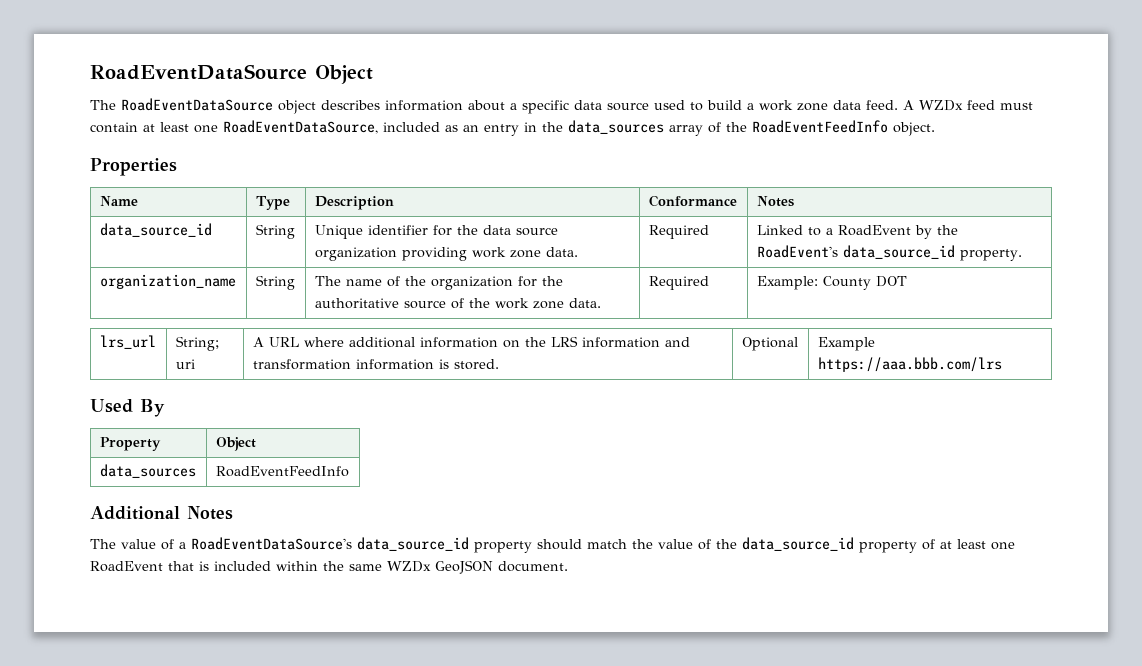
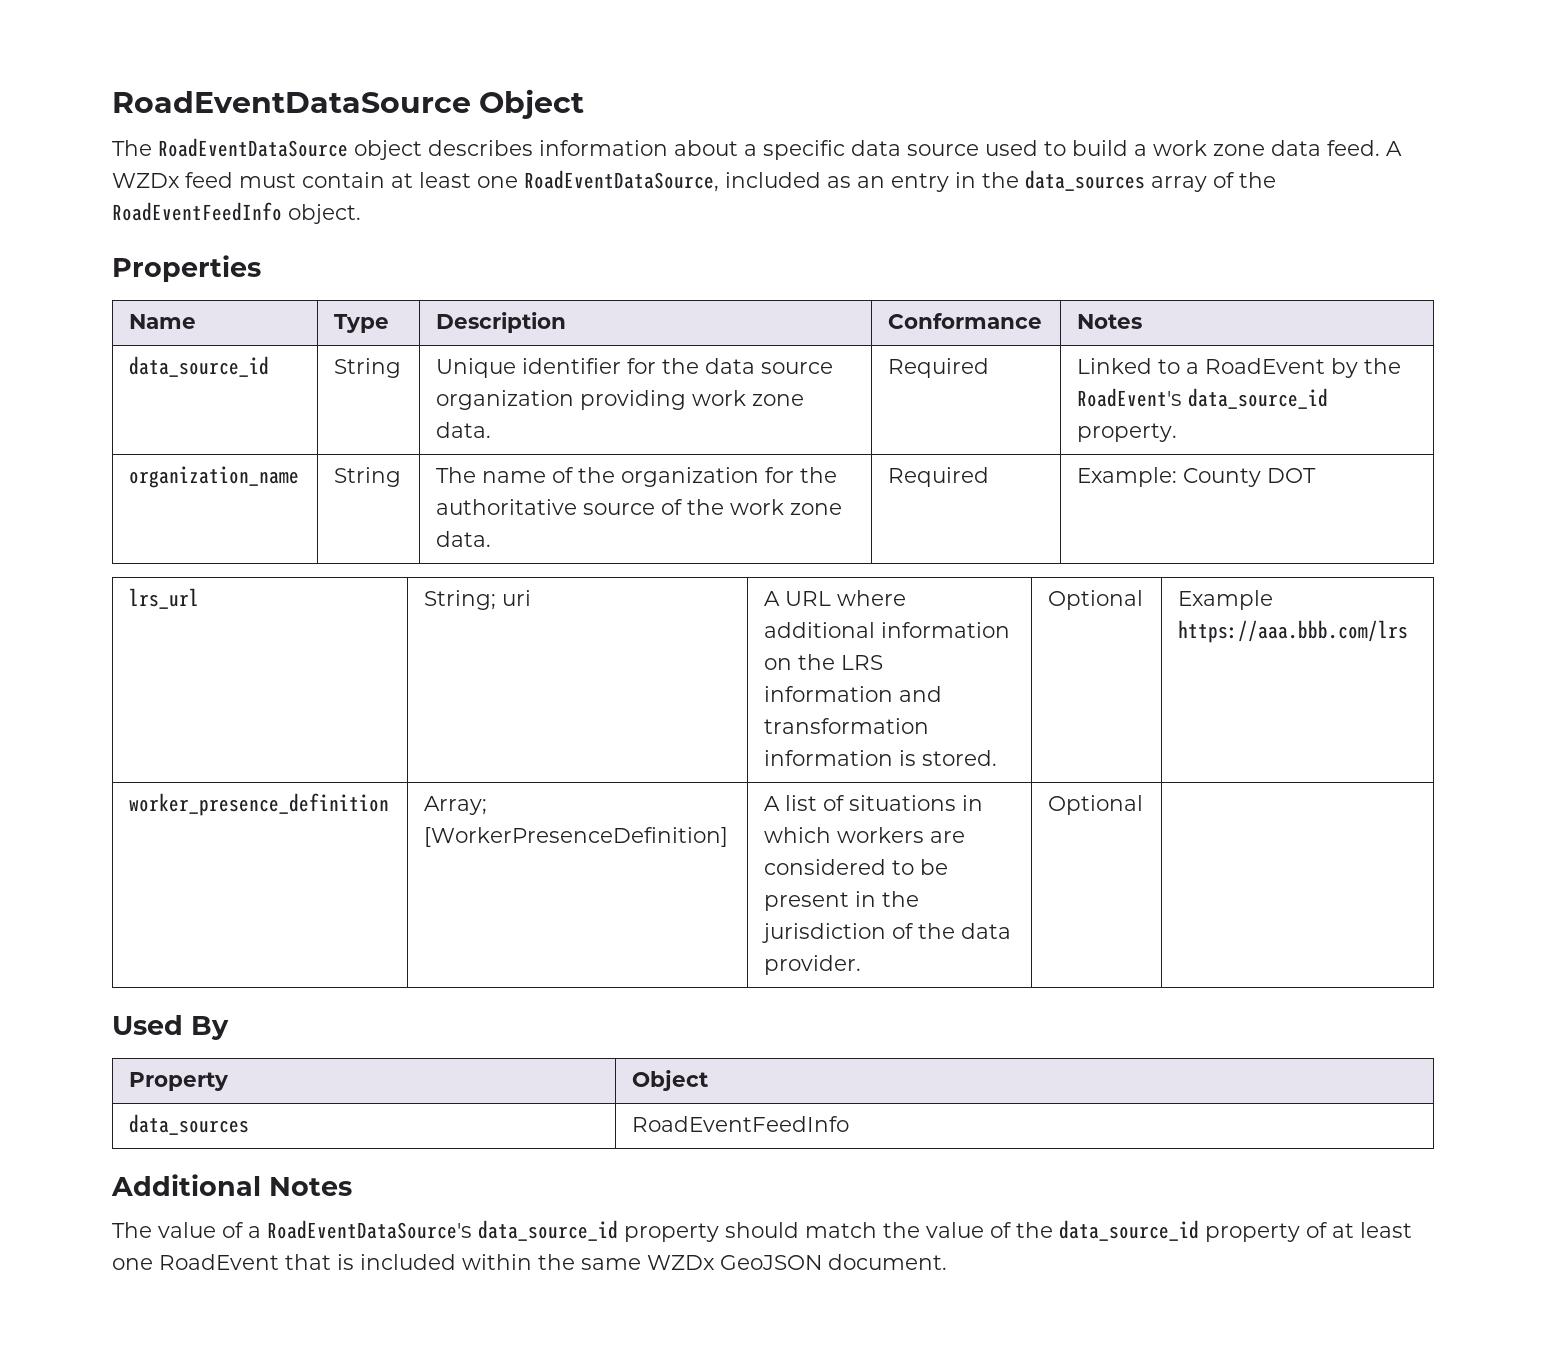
+ worker_presence_definition | Array; [WorkerPresenceDefinition] | A list of situations in which workers are considered to be present in the jurisdiction of the data provider. | Optional |

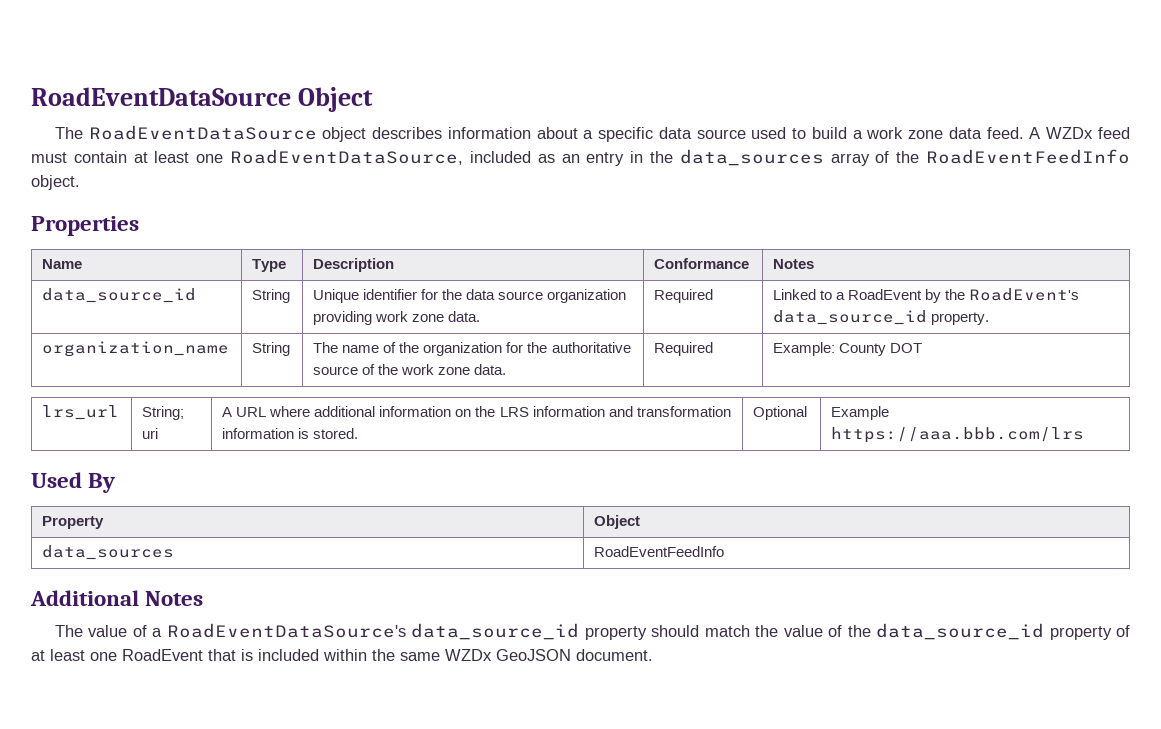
- worker_presence_definition | Array; [WorkerPresenceDefinition] | A list of situations in which workers are considered to be present in the jurisdiction of the data provider. | Optional |

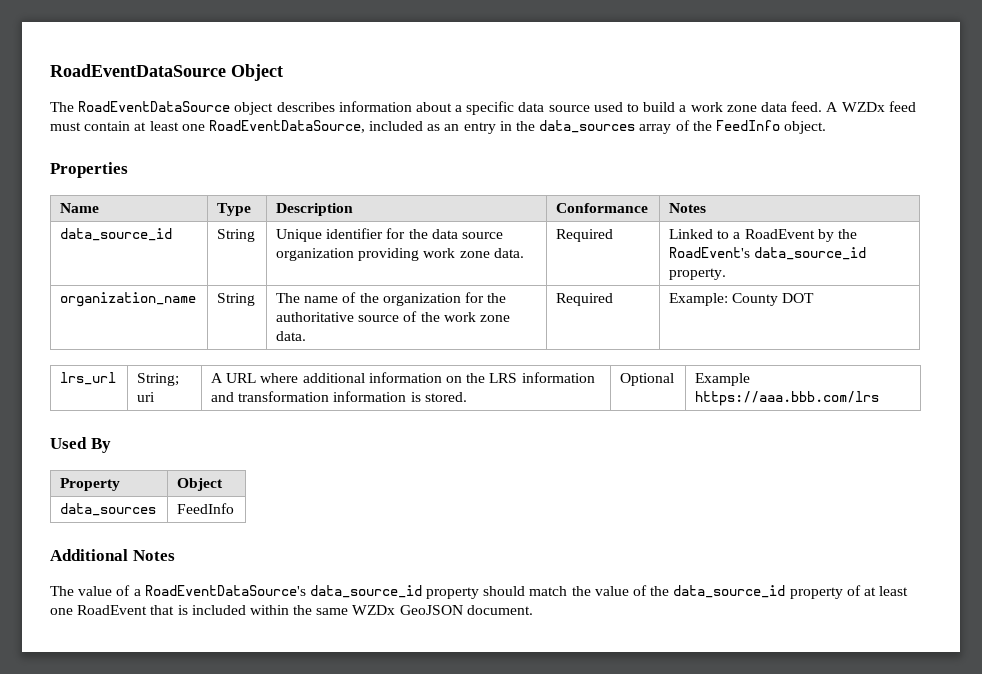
- A WZDx feed must contain at least one RoadEventDataSource, included as an entry in the data_sources array of the RoadEventFeedInfo object.
+ A WZDx feed must contain at least one RoadEventDataSource, included as an entry in the data_sources array of the FeedInfo object.
- data_sources | RoadEventFeedInfo
+ data_sources | FeedInfo

